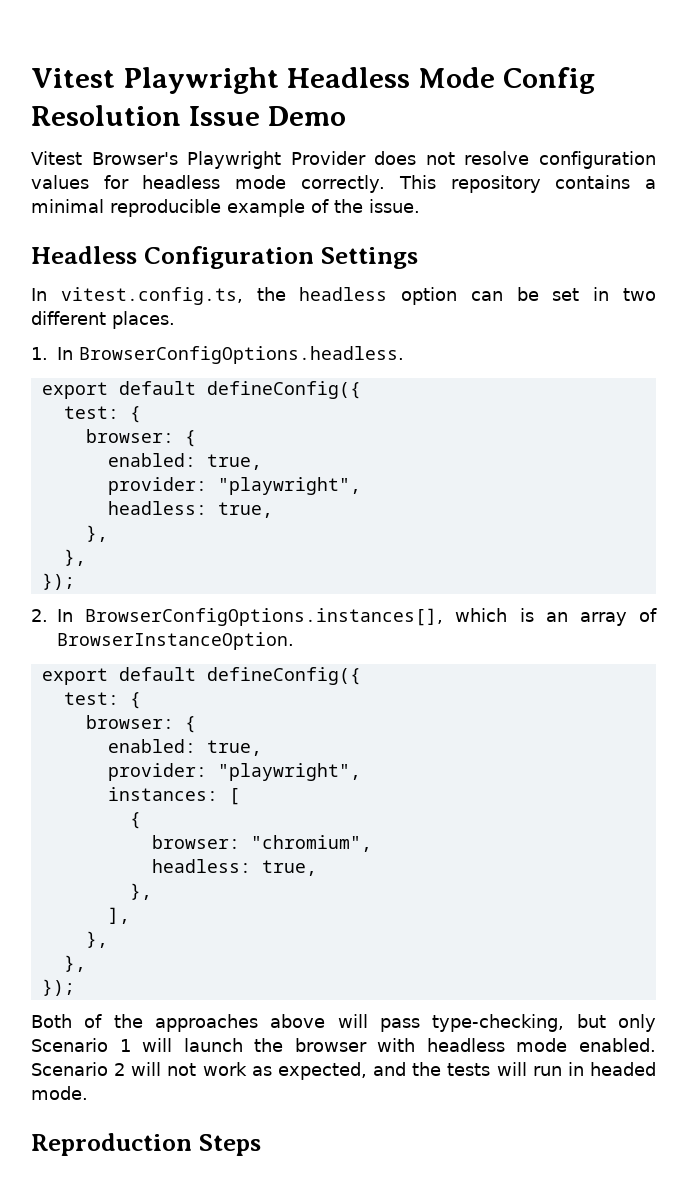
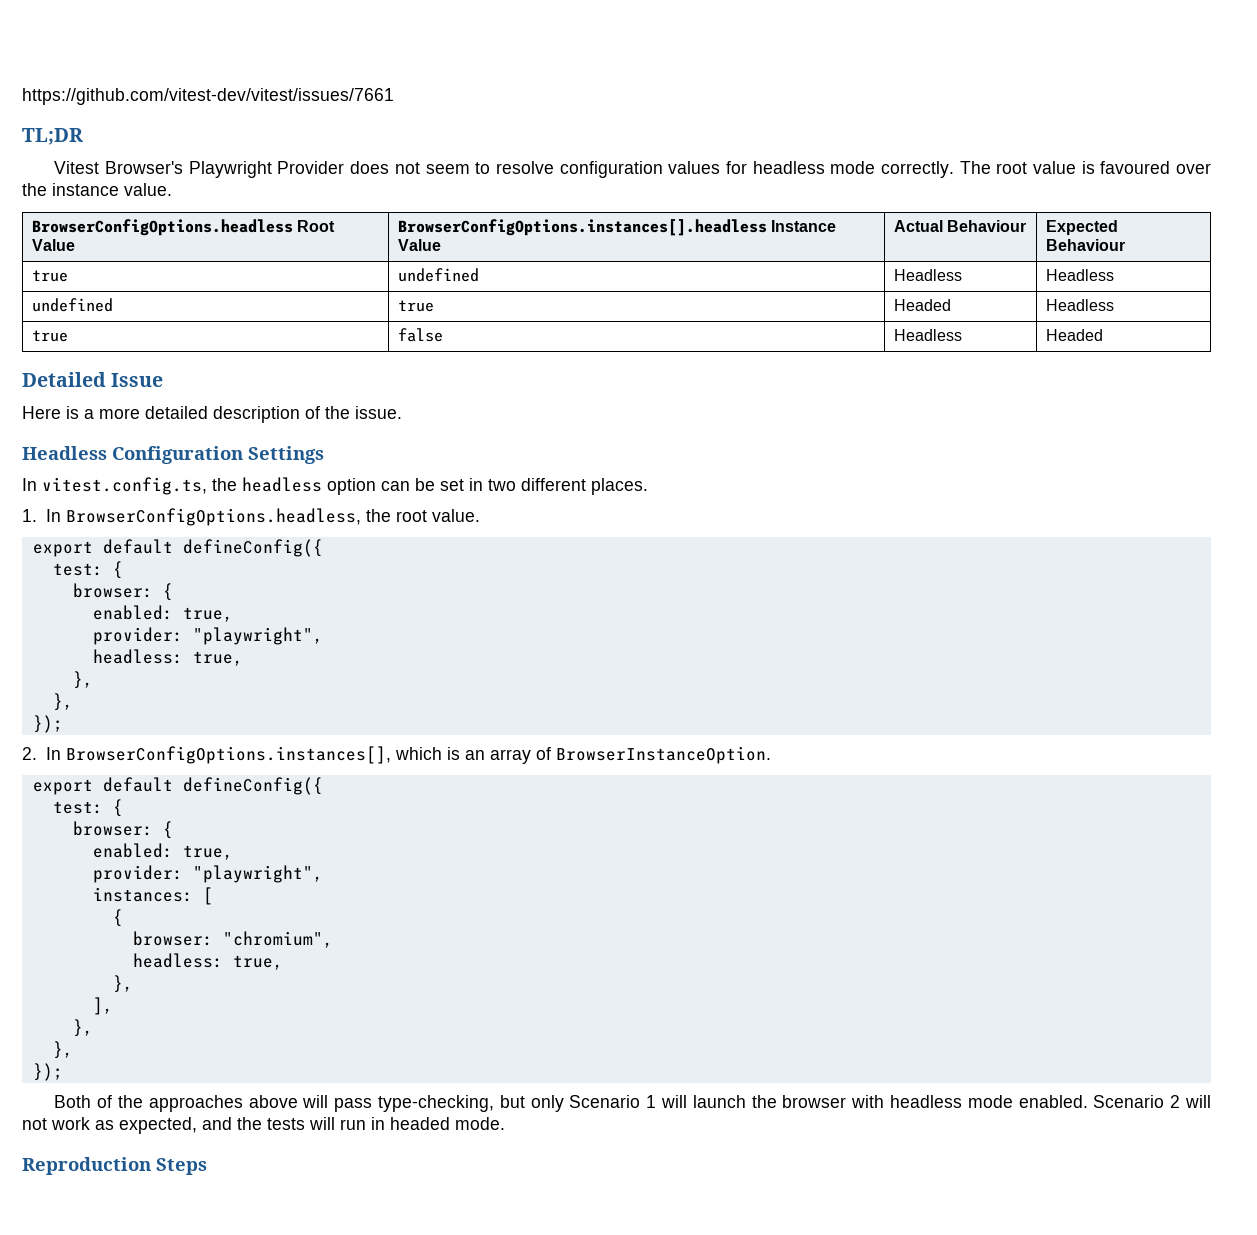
- Vitest Playwright Headless Mode Config Resolution Issue Demo
+ https://github.com/vitest-dev/vitest/issues/7661
+ TL;DR
- Vitest Browser's Playwright Provider does not resolve configuration values for headless mode correctly.
+ Vitest Browser's Playwright Provider does not seem to resolve configuration values for headless mode correctly.
- This repository contains a minimal reproducible example of the issue.
+ The root value is favoured over the instance value.
+ BrowserConfigOptions.headless Root Value | BrowserConfigOptions.instances[].headless Instance Value | Actual Behaviour | Expected Behaviour
+ true | undefined | Headless | Headless
+ undefined | true | Headed | Headless
+ true | false | Headless | Headed
+ Detailed Issue
+ Here is a more detailed description of the issue.
- 1. In BrowserConfigOptions.headless.
+ 1. In BrowserConfigOptions.headless, the root value.

